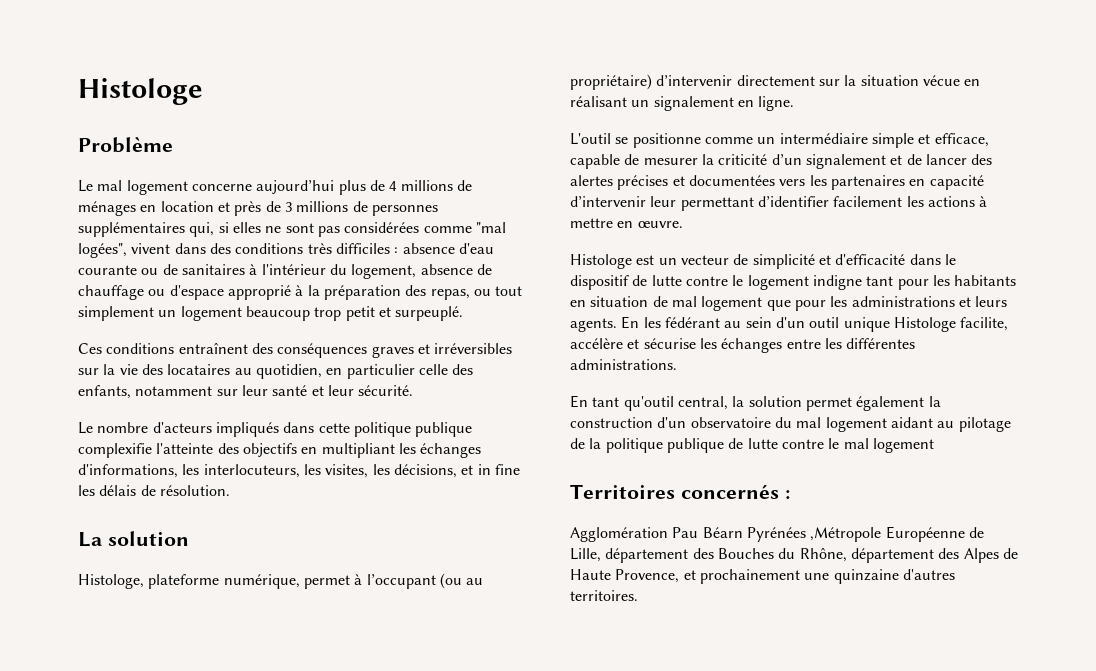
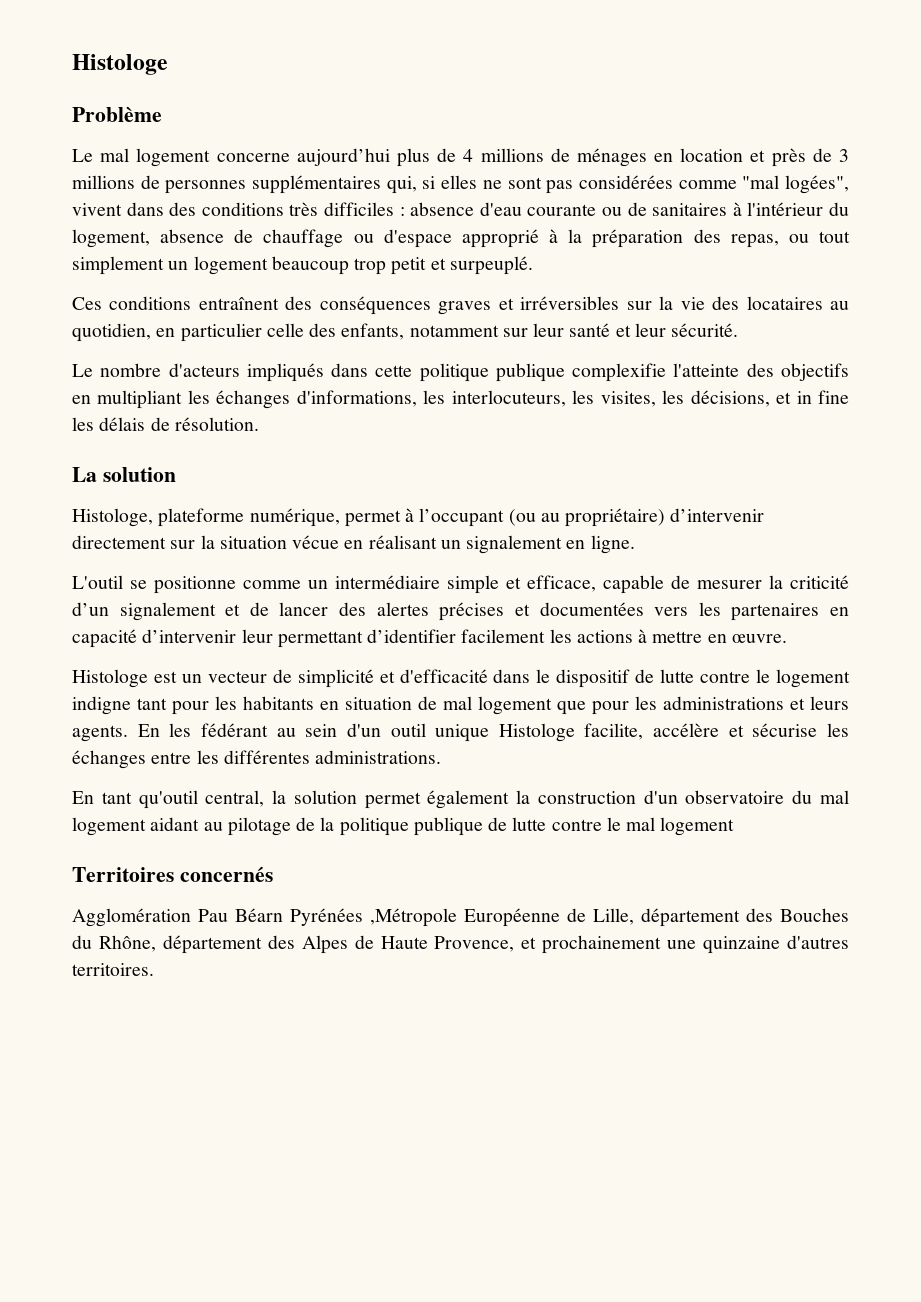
- Territoires concernés :
+ Territoires concernés

